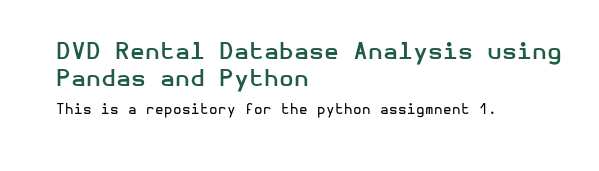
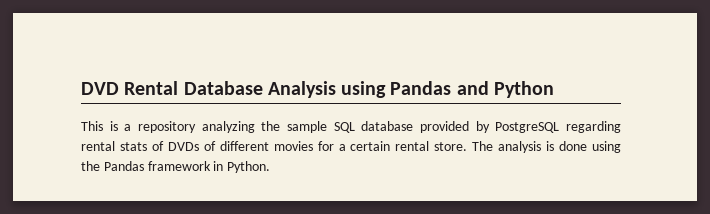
- This is a repository for the python assigmnent 1.
+ This is a repository analyzing the sample SQL database provided by PostgreSQL regarding rental stats of DVDs of different movies for a certain rental store. The analysis is done using the Pandas framework in Python.

